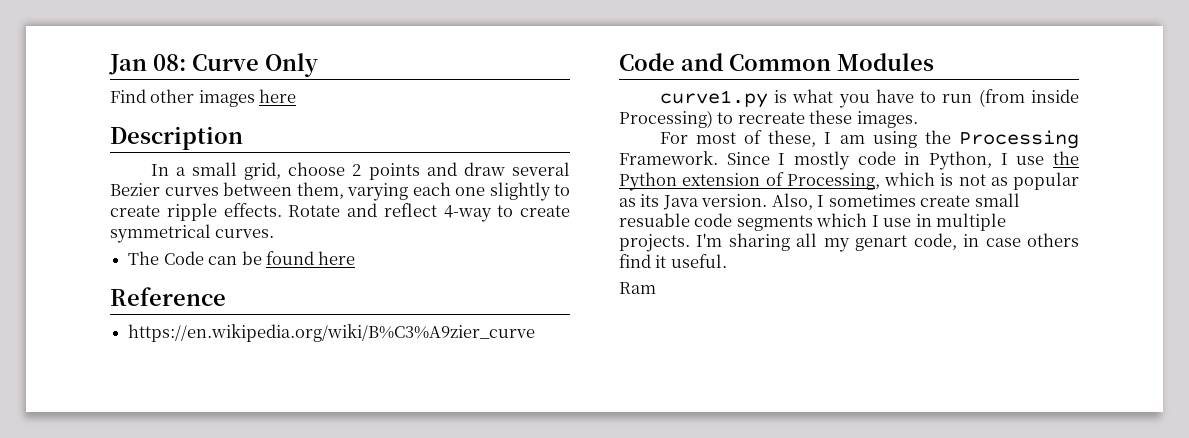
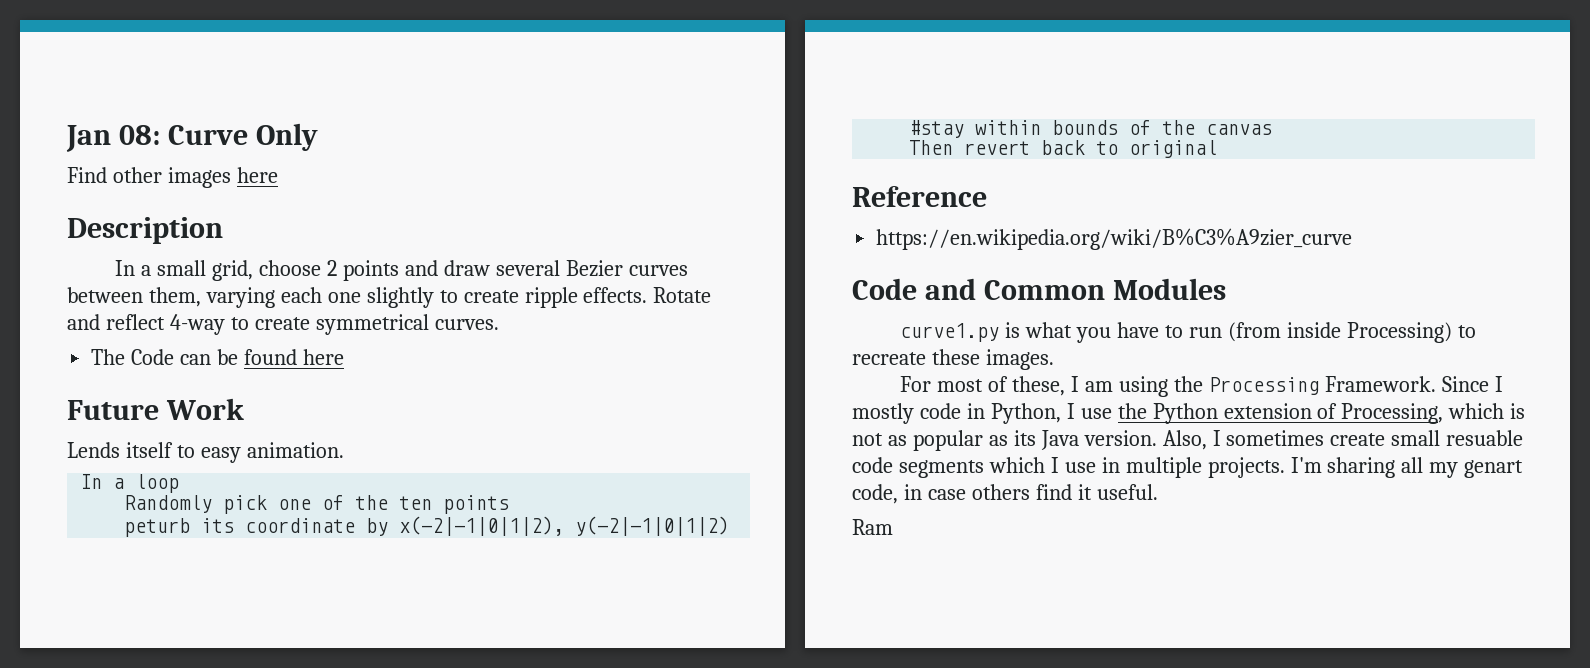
+ Future Work
+ Lends itself to easy animation.
+ In a loop
+ Randomly pick one of the ten points
+ peturb its coordinate by x(-2|-1|0|1|2), y(-2|-1|0|1|2) #stay within bounds of the canvas
+ Then revert back to original

